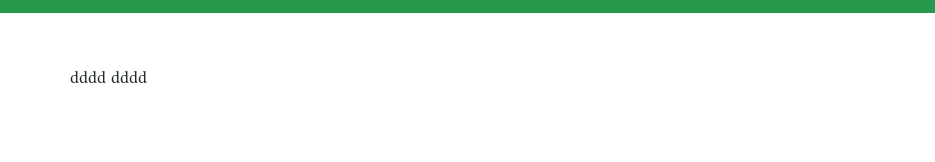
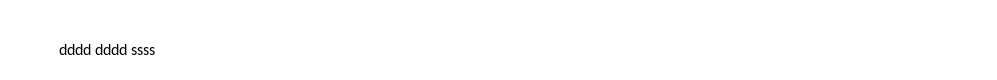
- dddd dddd
+ dddd dddd ssss

